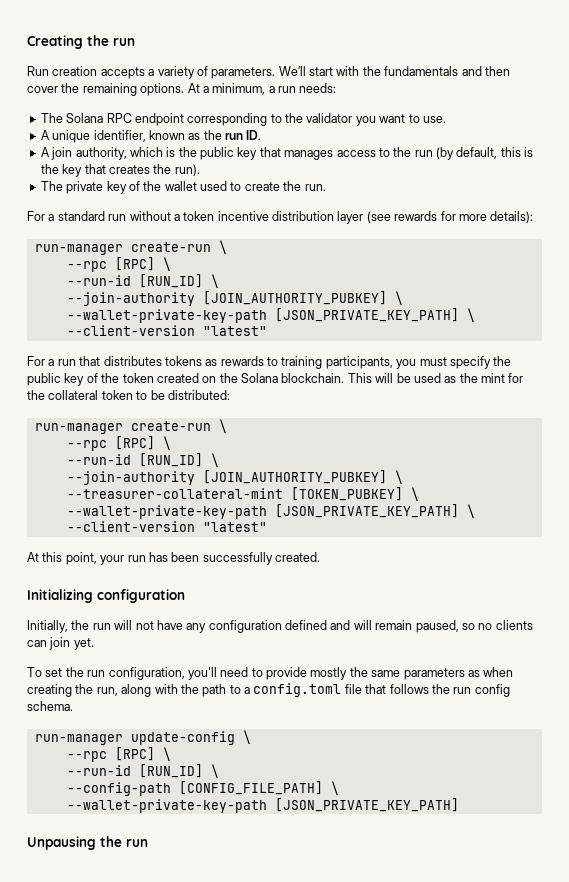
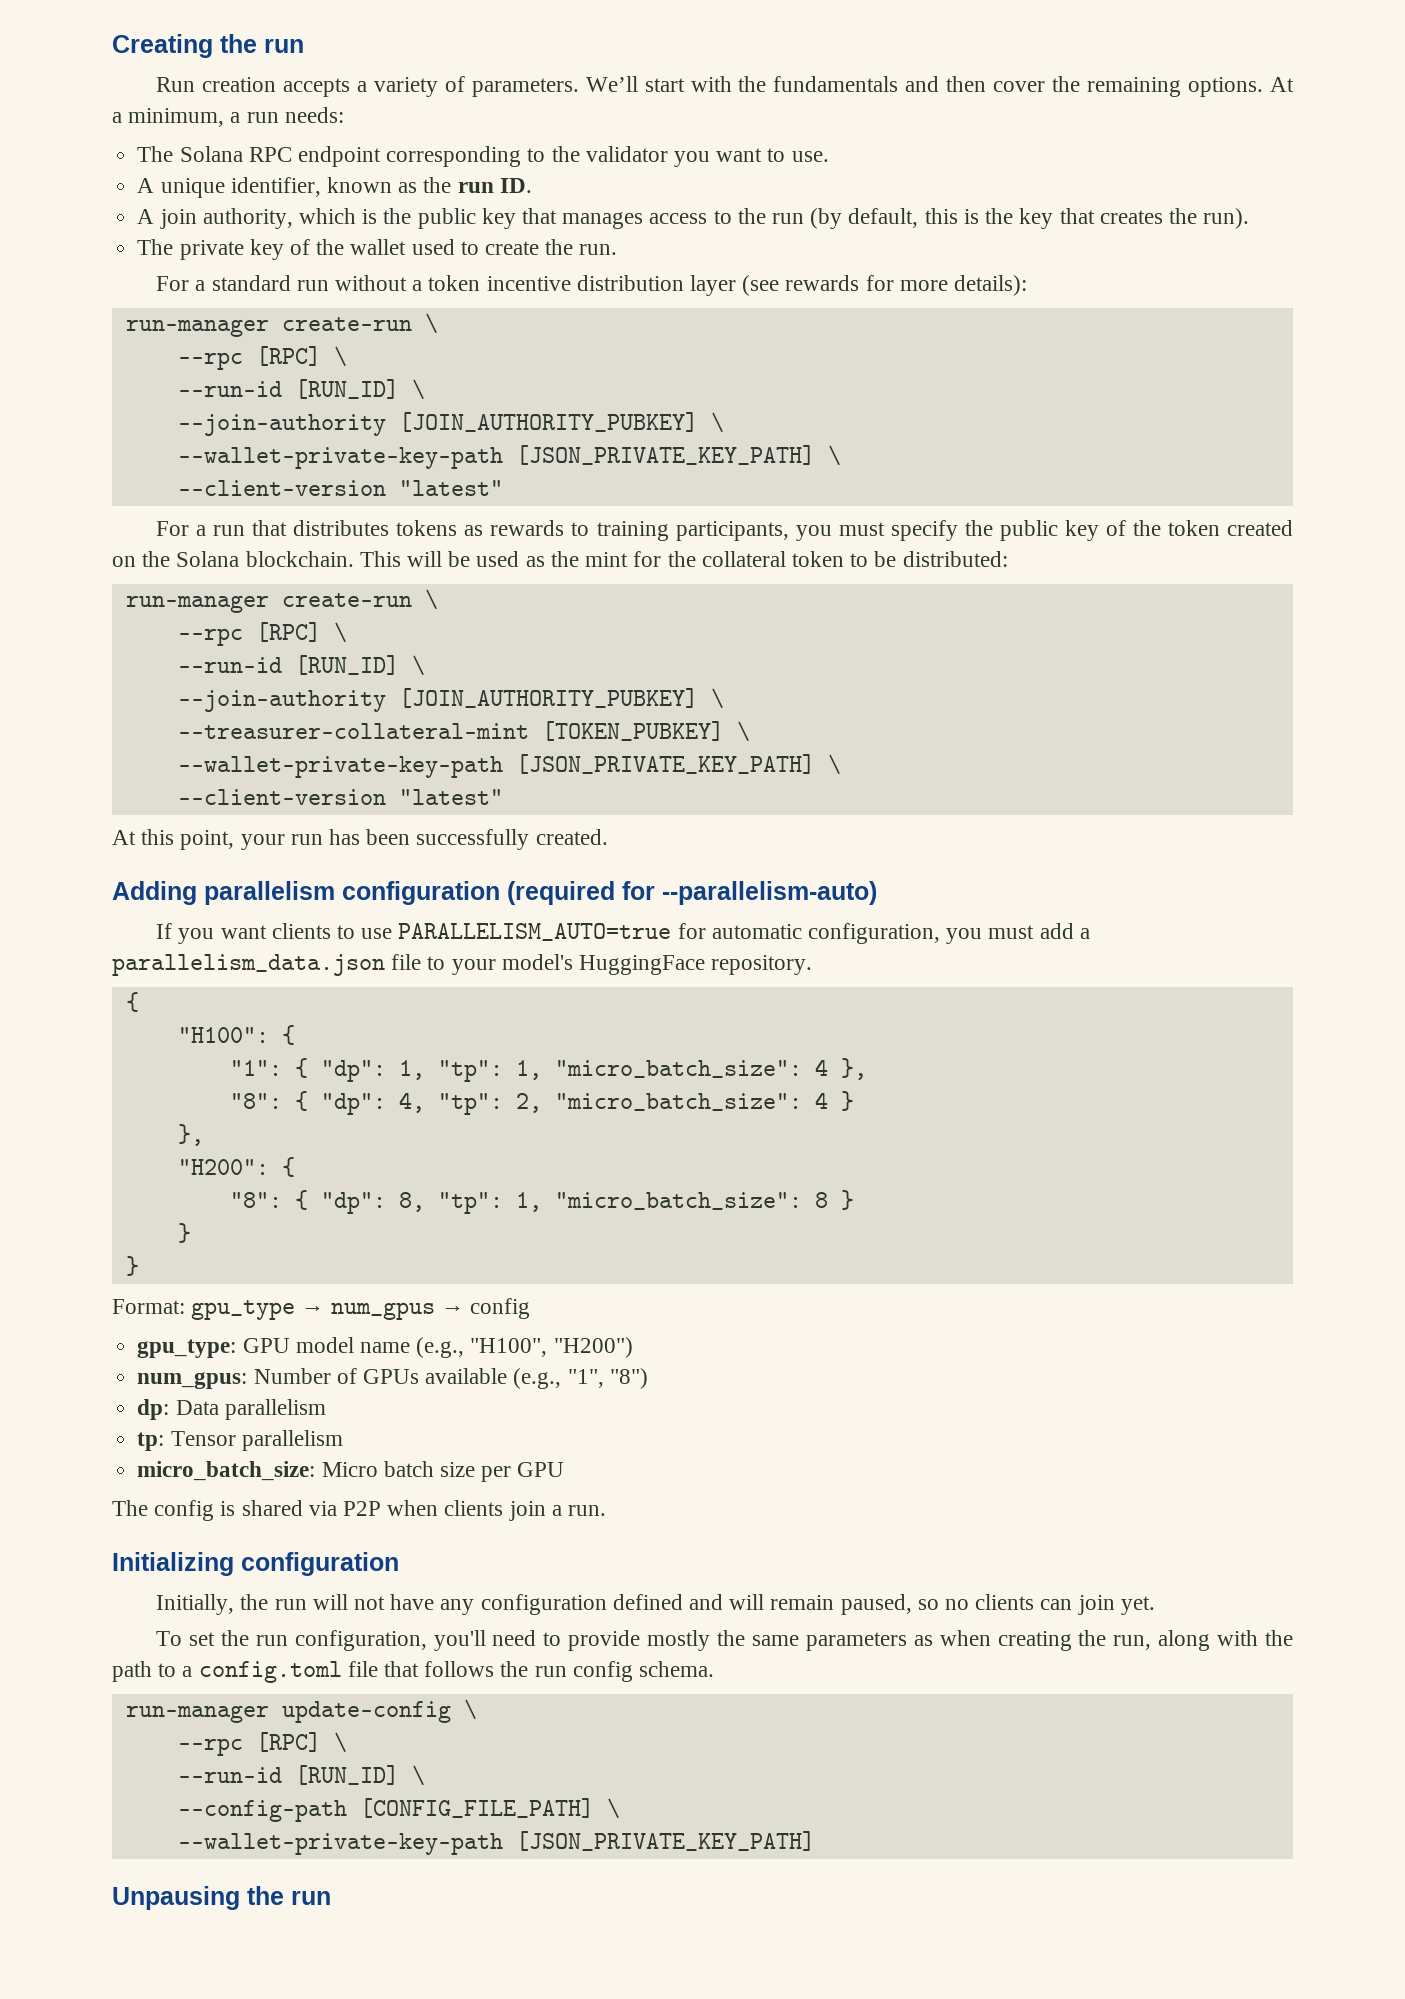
+ Adding parallelism configuration (required for --parallelism-auto)
+ If you want clients to use PARALLELISM_AUTO=true for automatic configuration, you must add a parallelism_data.json file to your model's HuggingFace repository.
+ {
+ "H100": {
+ "1": { "dp": 1, "tp": 1, "micro_batch_size": 4 },
+ "8": { "dp": 4, "tp": 2, "micro_batch_size": 4 }
+ },
+ "H200": {
+ "8": { "dp": 8, "tp": 1, "micro_batch_size": 8 }
+ }
+ }
+ Format: gpu_type → num_gpus → config
+ gpu_type: GPU model name (e.g., "H100", "H200")
+ num_gpus: Number of GPUs available (e.g., "1", "8")
+ dp: Data parallelism
+ tp: Tensor parallelism
+ micro_batch_size: Micro batch size per GPU
+ The config is shared via P2P when clients join a run.

